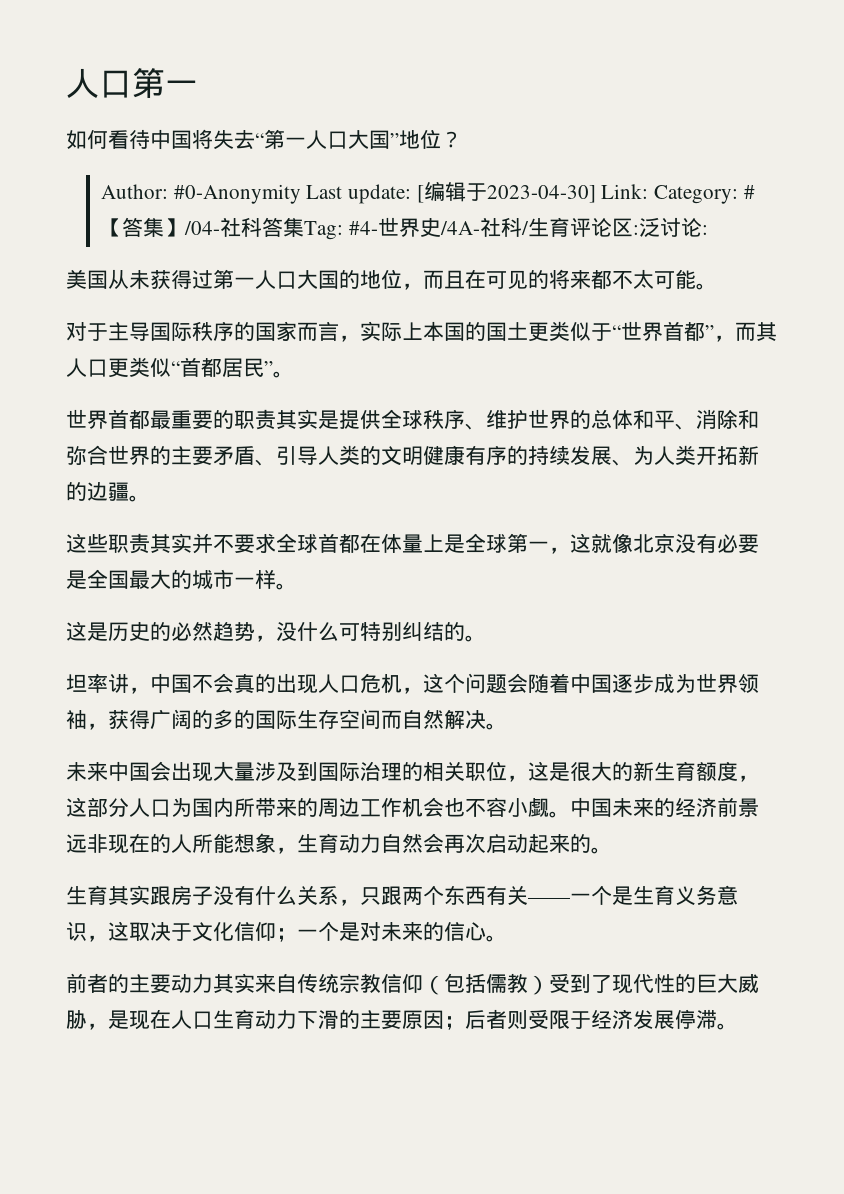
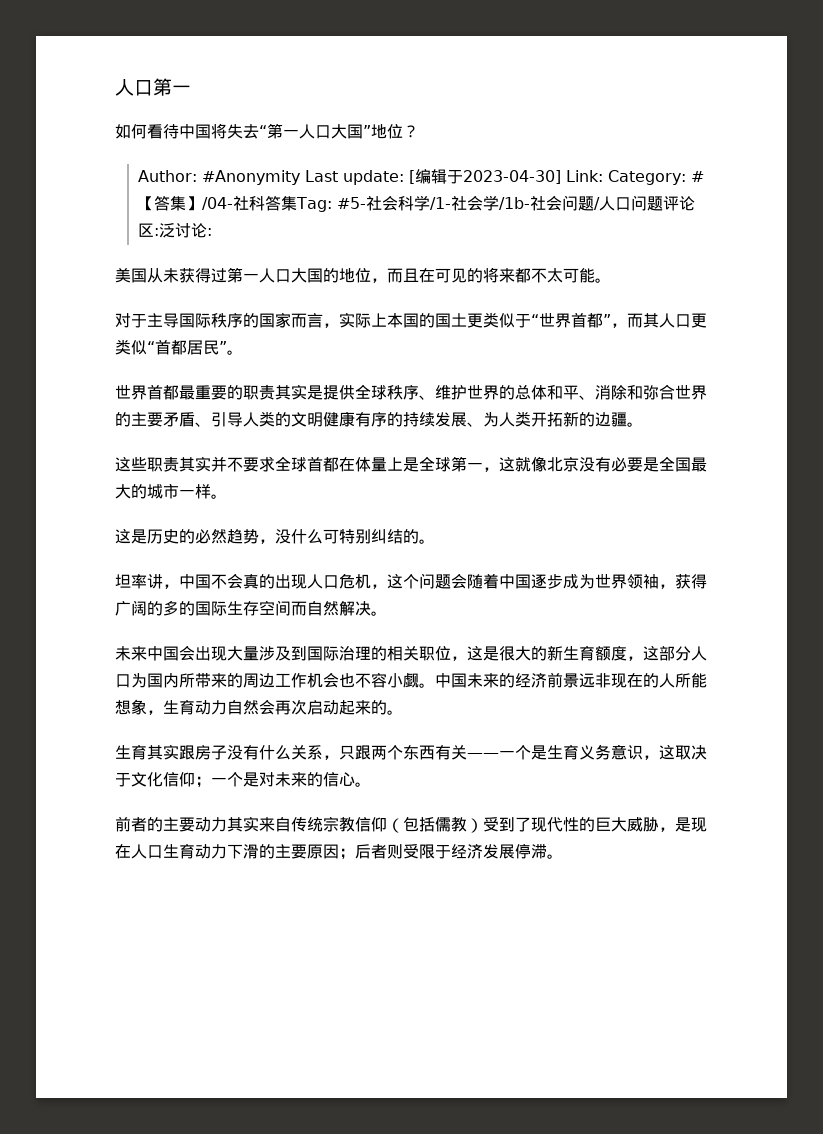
- Author: #0-Anonymity Last update: [编辑于2023-04-30] Link: Category: #【答集】/04-社科答集Tag: #4-世界史/4A-社科/生育评论区:泛讨论:
+ Author: #Anonymity Last update: [编辑于2023-04-30] Link: Category: #【答集】/04-社科答集Tag: #5-社会科学/1-社会学/1b-社会问题/人口问题评论区:泛讨论:

